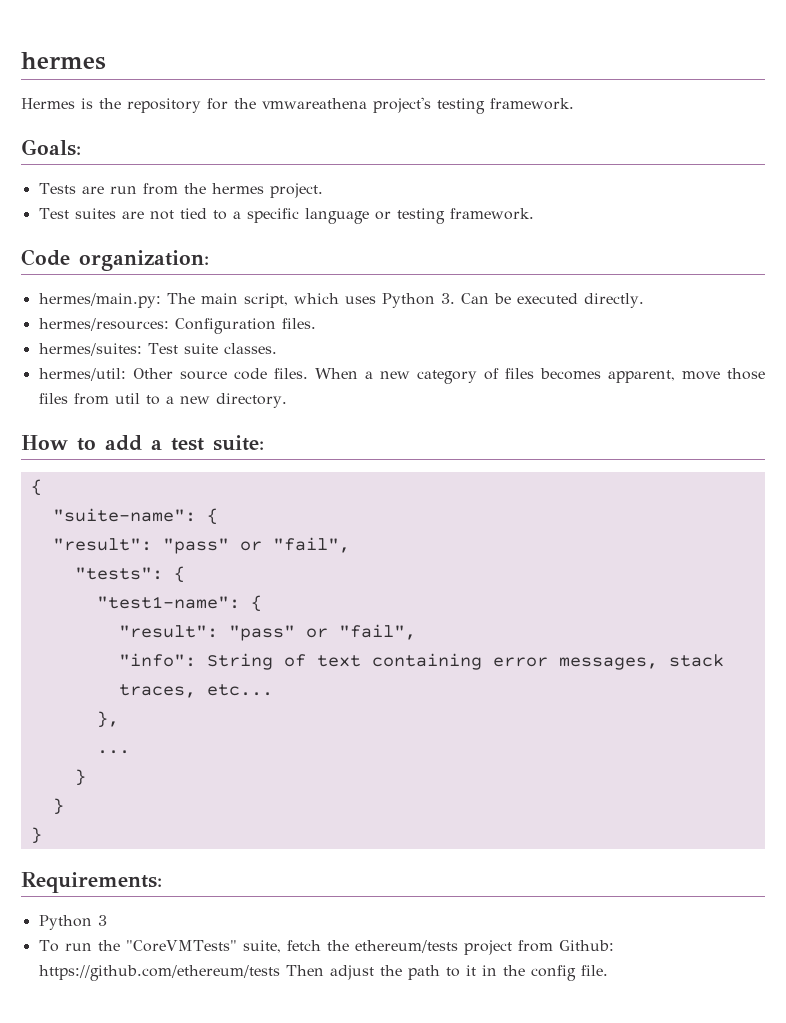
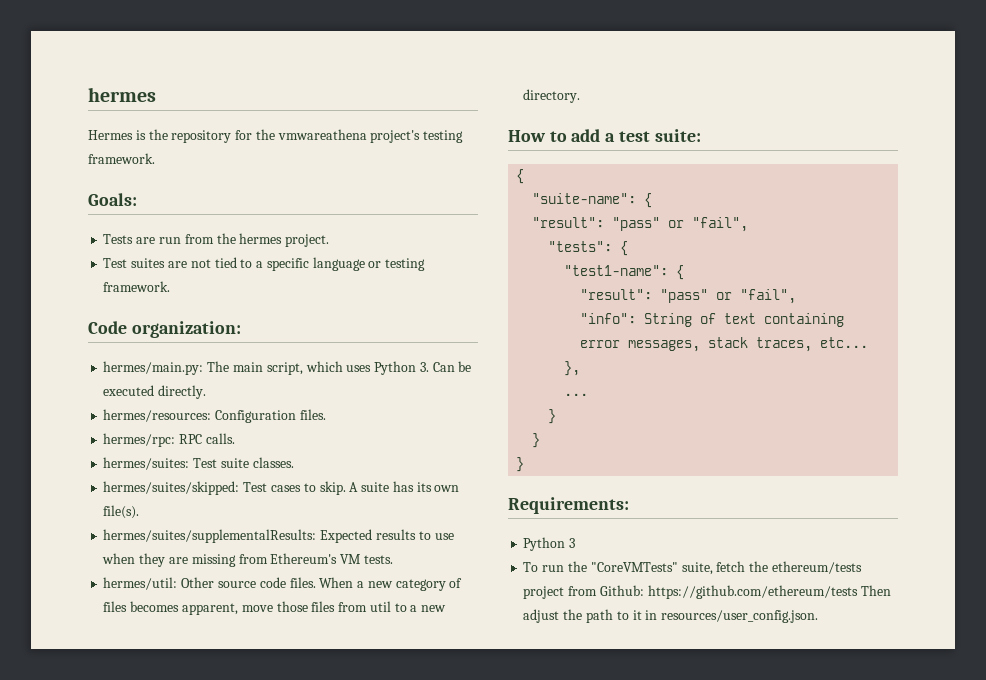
+ hermes/rpc: RPC calls.
+ hermes/suites/skipped: Test cases to skip. A suite has its own file(s).
+ hermes/suites/supplementalResults: Expected results to use when they are missing from Ethereum's VM tests.
- To run the "CoreVMTests" suite, fetch the ethereum/tests project from Github: https://github.com/ethereum/tests Then adjust the path to it in the config file.
+ To run the "CoreVMTests" suite, fetch the ethereum/tests project from Github: https://github.com/ethereum/tests Then adjust the path to it in resources/user_config.json.

